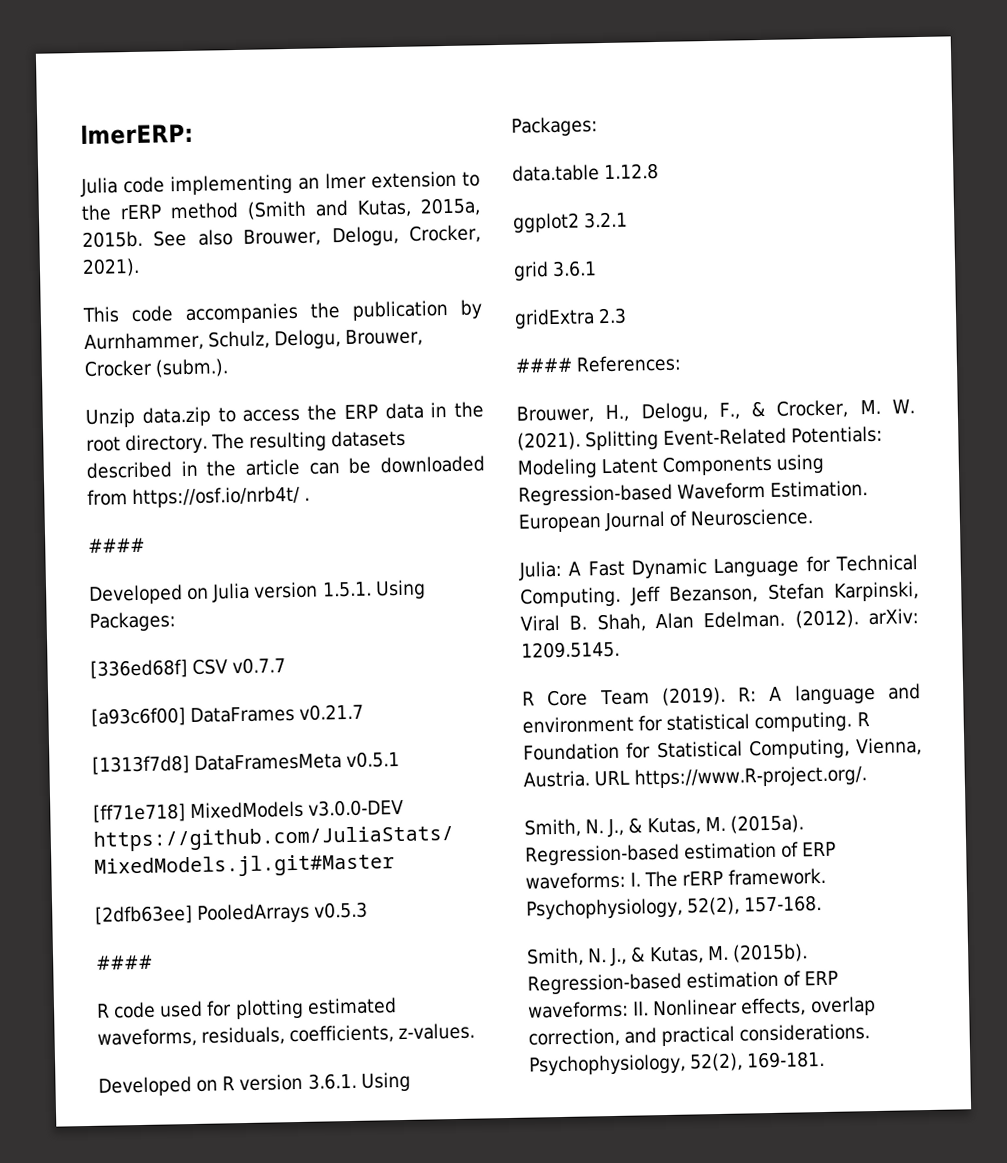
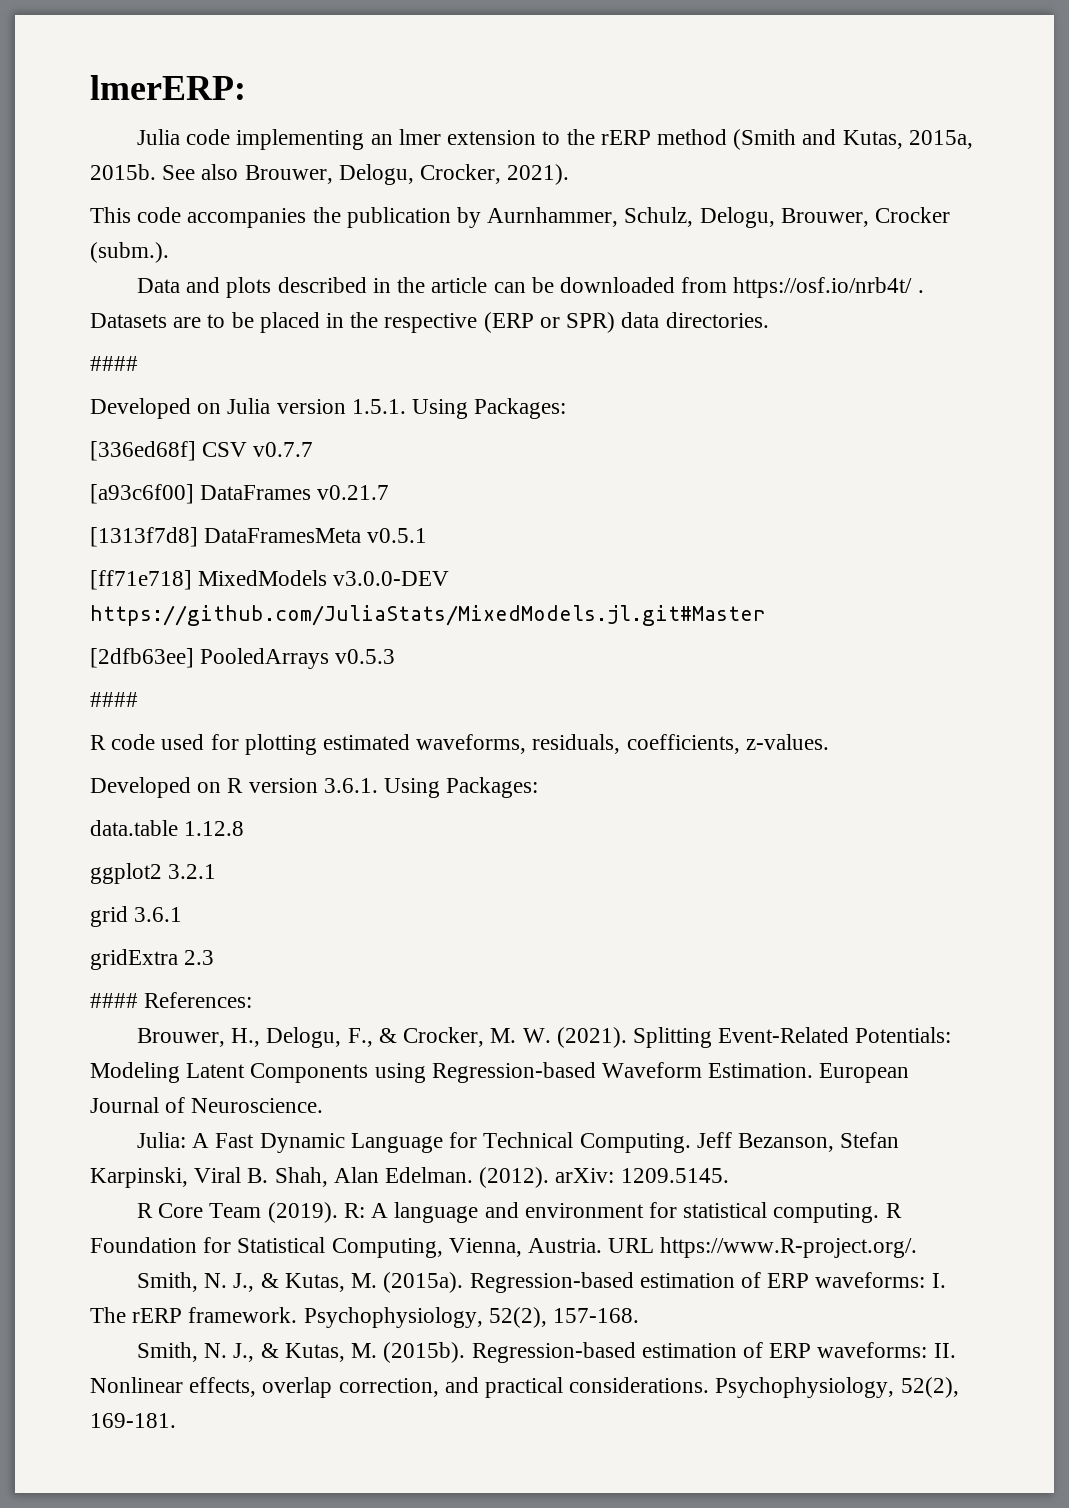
- Unzip data.zip to access the ERP data in the root directory. The resulting datasets described in the article can be downloaded from https://osf.io/nrb4t/ .
+ Data and plots described in the article can be downloaded from https://osf.io/nrb4t/ . Datasets are to be placed in the respective (ERP or SPR) data directories.

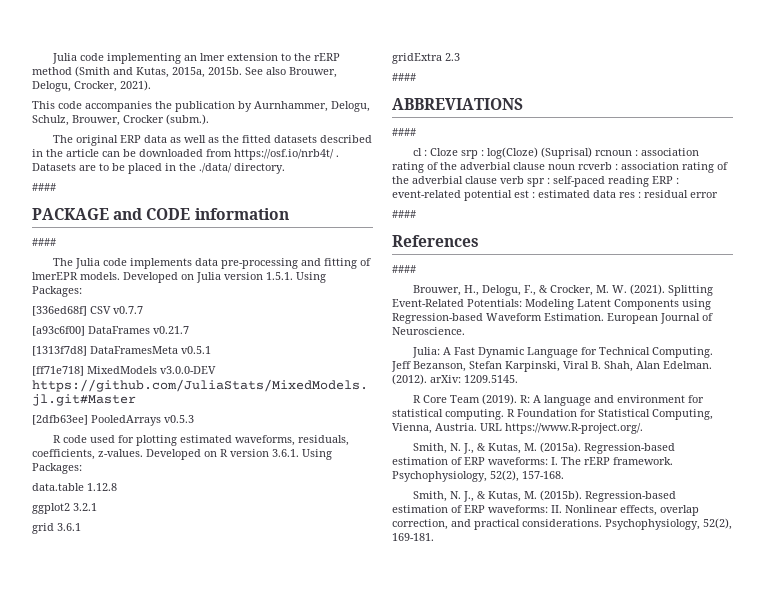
- lmerERP:
- This code accompanies the publication by Aurnhammer, Schulz, Delogu, Brouwer, Crocker (subm.).
+ This code accompanies the publication by Aurnhammer, Delogu, Schulz, Brouwer, Crocker (subm.).
- Data and plots described in the article can be downloaded from https://osf.io/nrb4t/ .
+ The original ERP data as well as the fitted datasets described in the article can be downloaded from https://osf.io/nrb4t/ .
- Datasets are to be placed in the respective (ERP or SPR) data directories.
+ Datasets are to be placed in the ./data/ directory.
  ####
- Developed on Julia version 1.5.1. Using Packages:
+ PACKAGE and CODE information
+ ####
+ The Julia code implements data pre-processing and fitting of lmerEPR models. Developed on Julia version 1.5.1. Using Packages:
  [2dfb63ee] PooledArrays v0.5.3
- ####
- R code used for plotting estimated waveforms, residuals, coefficients, z-values.
- Developed on R version 3.6.1. Using Packages:
+ R code used for plotting estimated waveforms, residuals, coefficients, z-values. Developed on R version 3.6.1. Using Packages:
  gridExtra 2.3
- #### References:
+ ####
+ ABBREVIATIONS
+ ####
+ cl : Cloze srp : log(Cloze) (Suprisal) rcnoun : association rating of the adverbial clause noun rcverb : association rating of the adverbial clause verb spr : self-paced reading ERP : event-related potential est : estimated data res : residual error
+ ####
+ References
+ ####

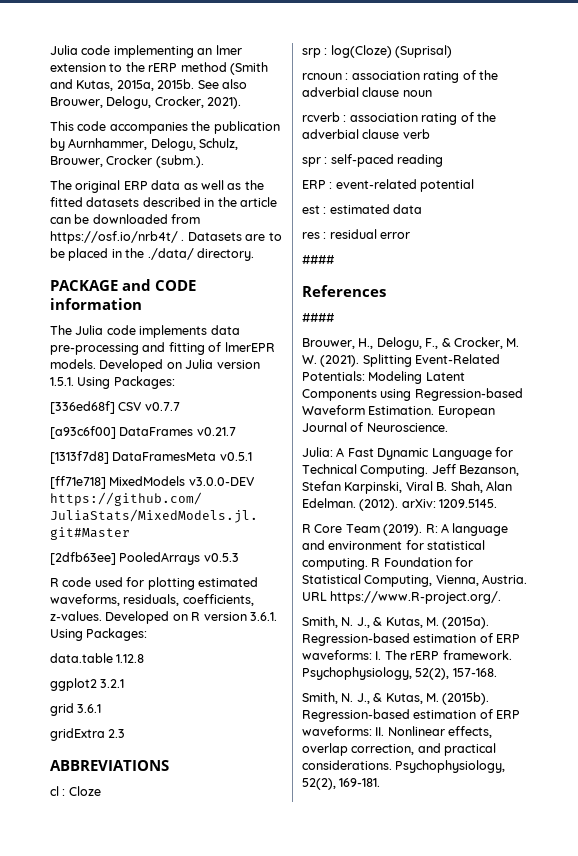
  Datasets are to be placed in the ./data/ directory.
- ####
  PACKAGE and CODE information
- ####
  gridExtra 2.3
- ####
  ABBREVIATIONS
- ####
- cl : Cloze srp : log(Cloze) (Suprisal) rcnoun : association rating of the adverbial clause noun rcverb : association rating of the adverbial clause verb spr : self-paced reading ERP : event-related potential est : estimated data res : residual error
+ cl : Cloze
+ srp : log(Cloze) (Suprisal)
+ rcnoun : association rating of the adverbial clause noun
+ rcverb : association rating of the adverbial clause verb
+ spr : self-paced reading
+ ERP : event-related potential
+ est : estimated data
+ res : residual error

